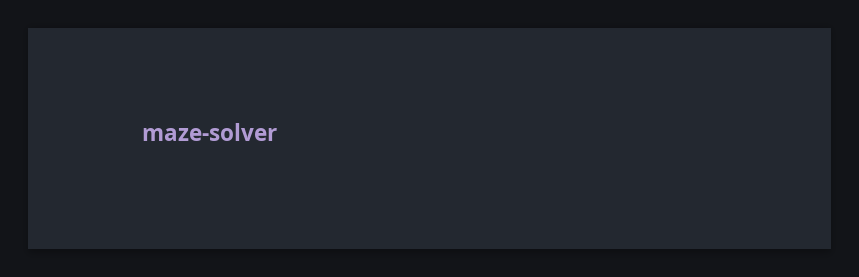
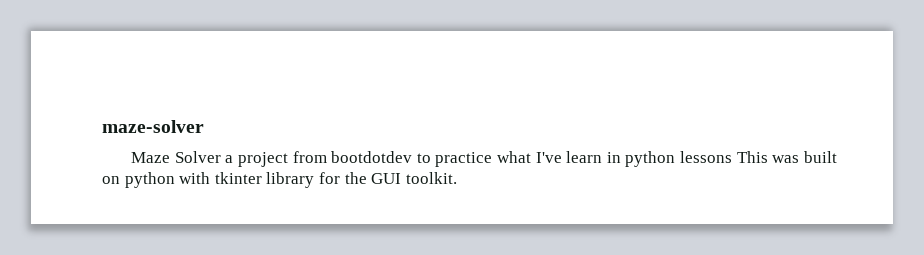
+ Maze Solver a project from bootdotdev to practice what I've learn in python lessons This was built on python with tkinter library for the GUI toolkit.

